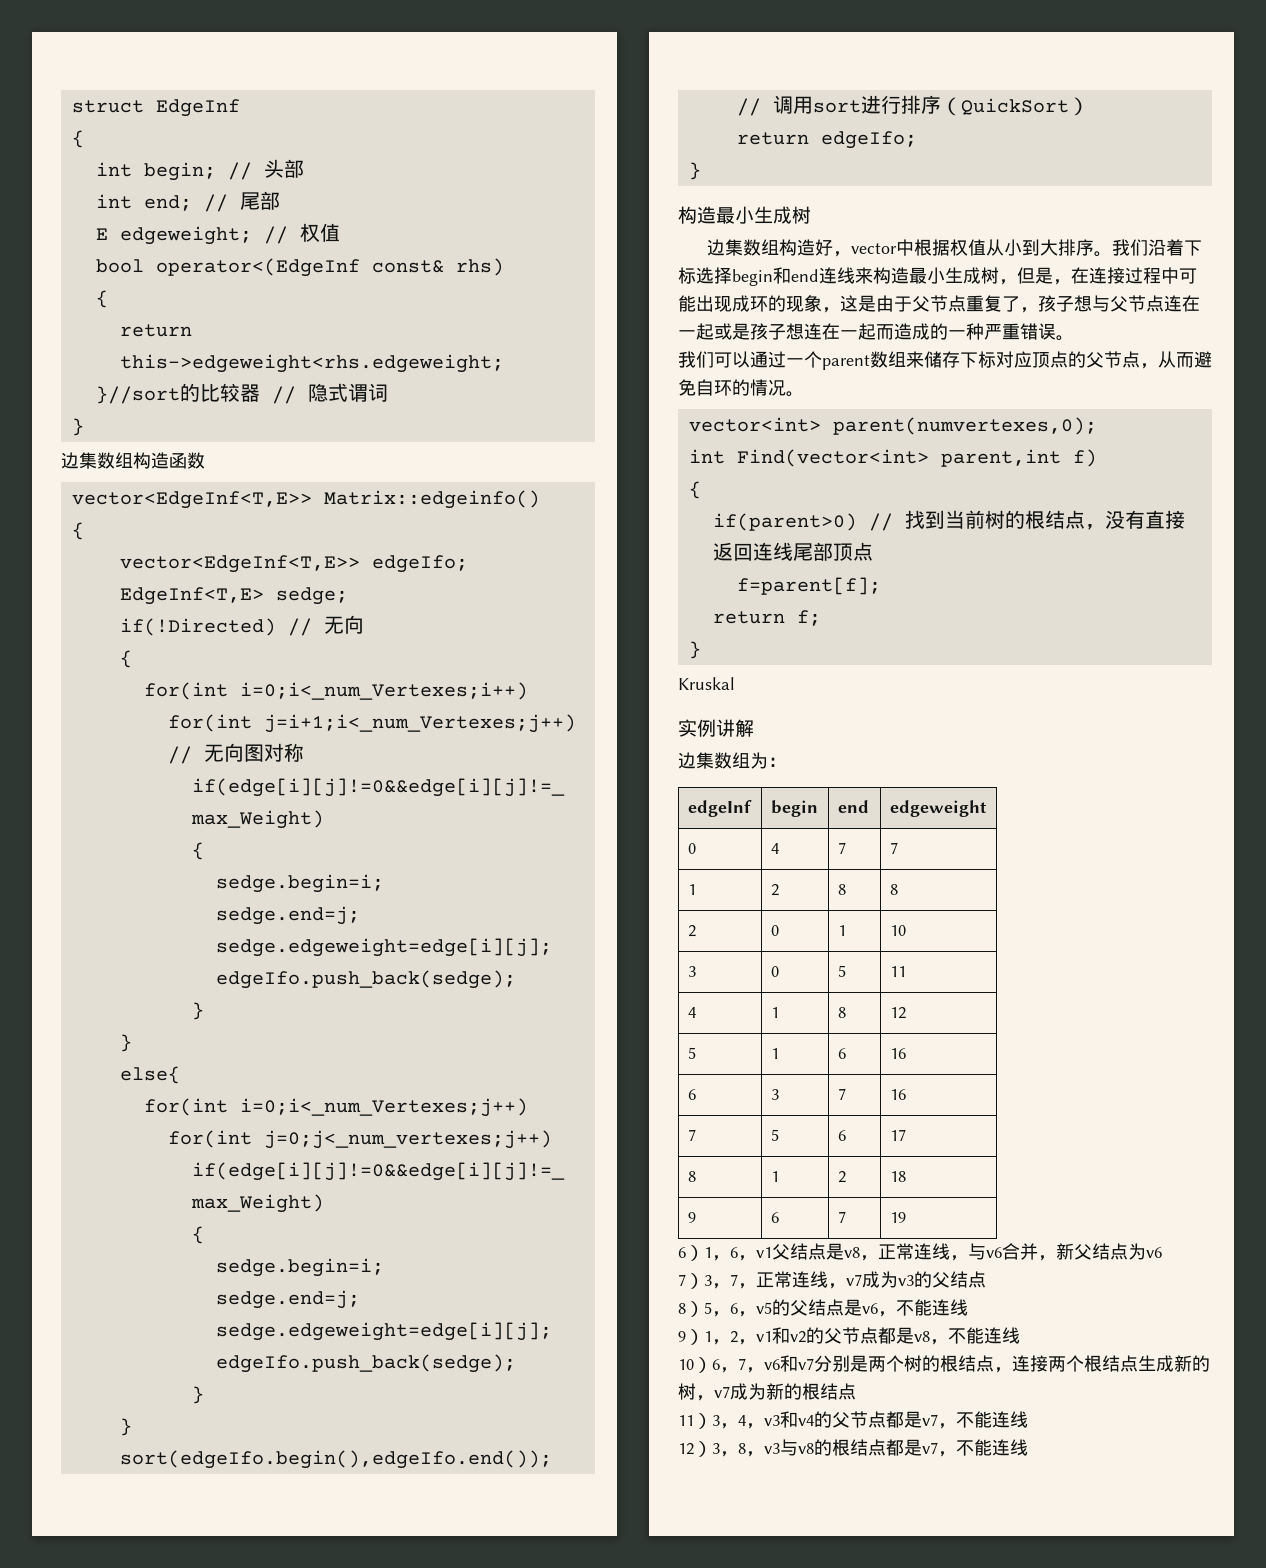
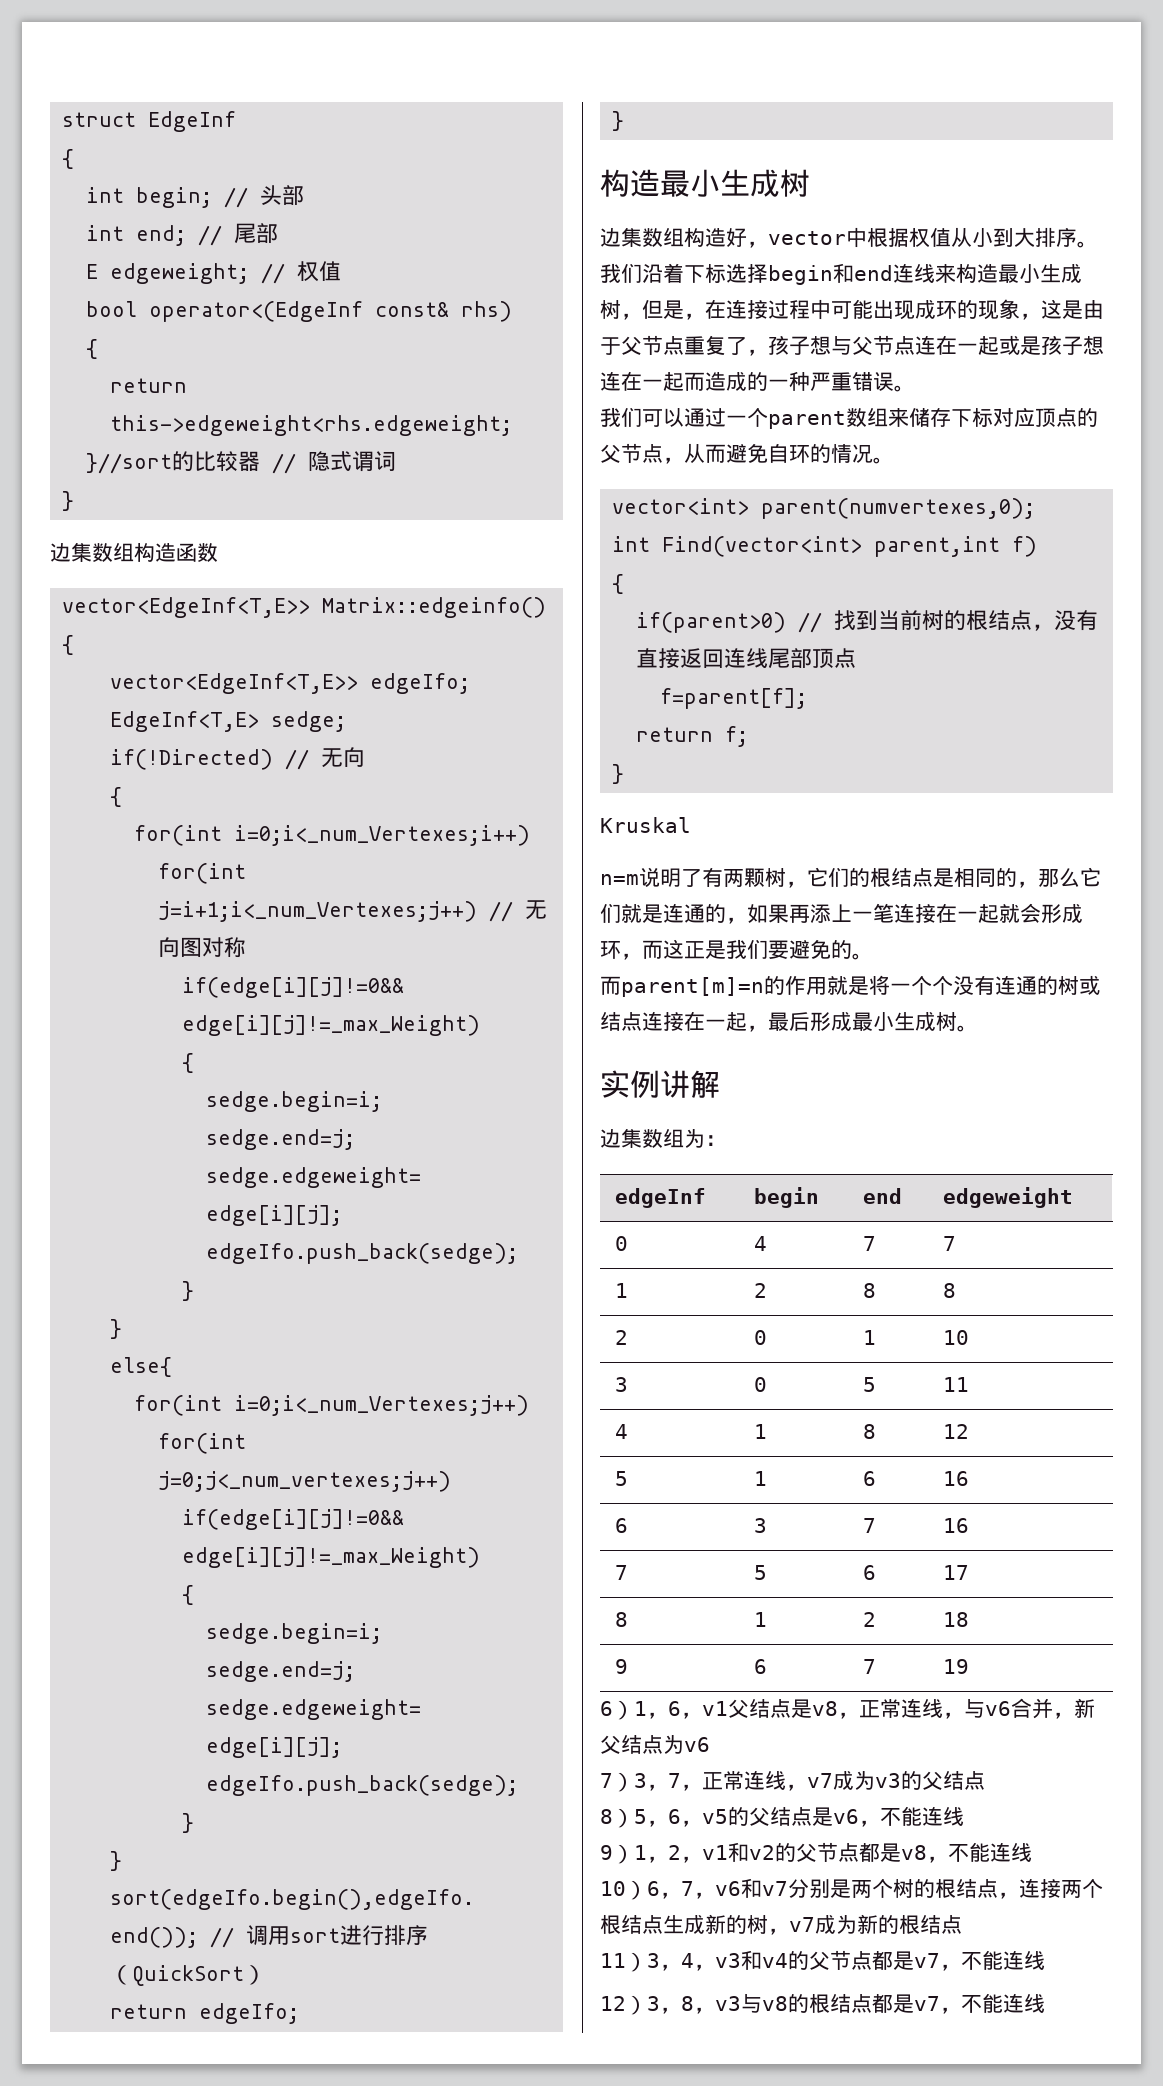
+ n=m说明了有两颗树，它们的根结点是相同的，那么它们就是连通的，如果再添上一笔连接在一起就会形成环，而这正是我们要避免的。
+ 而parent[m]=n的作用就是将一个个没有连通的树或结点连接在一起，最后形成最小生成树。

